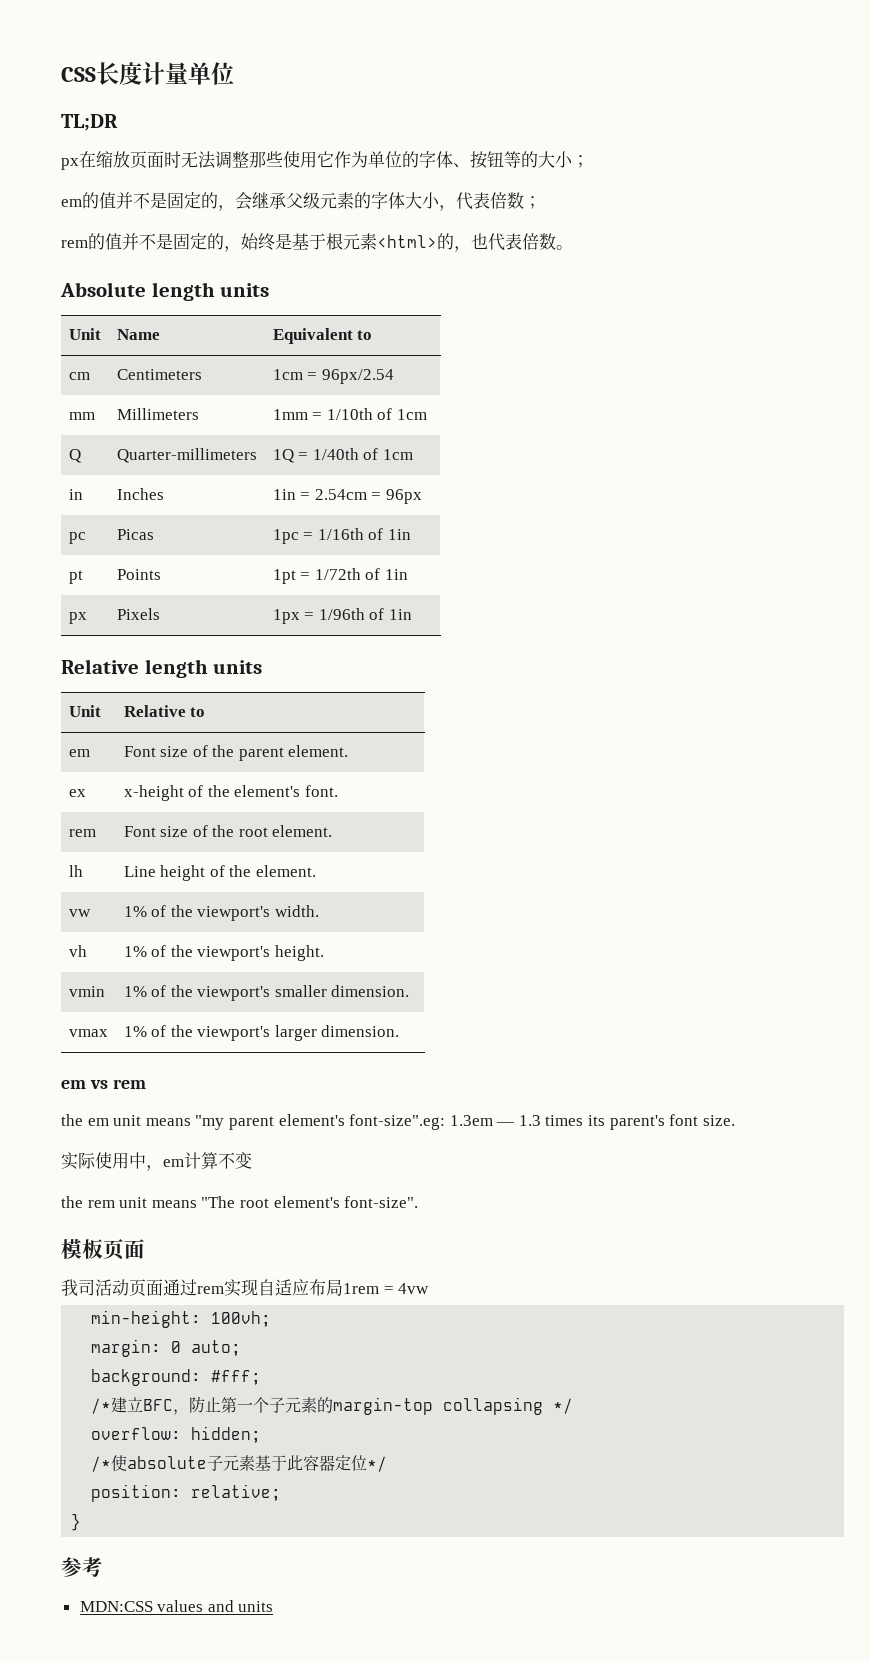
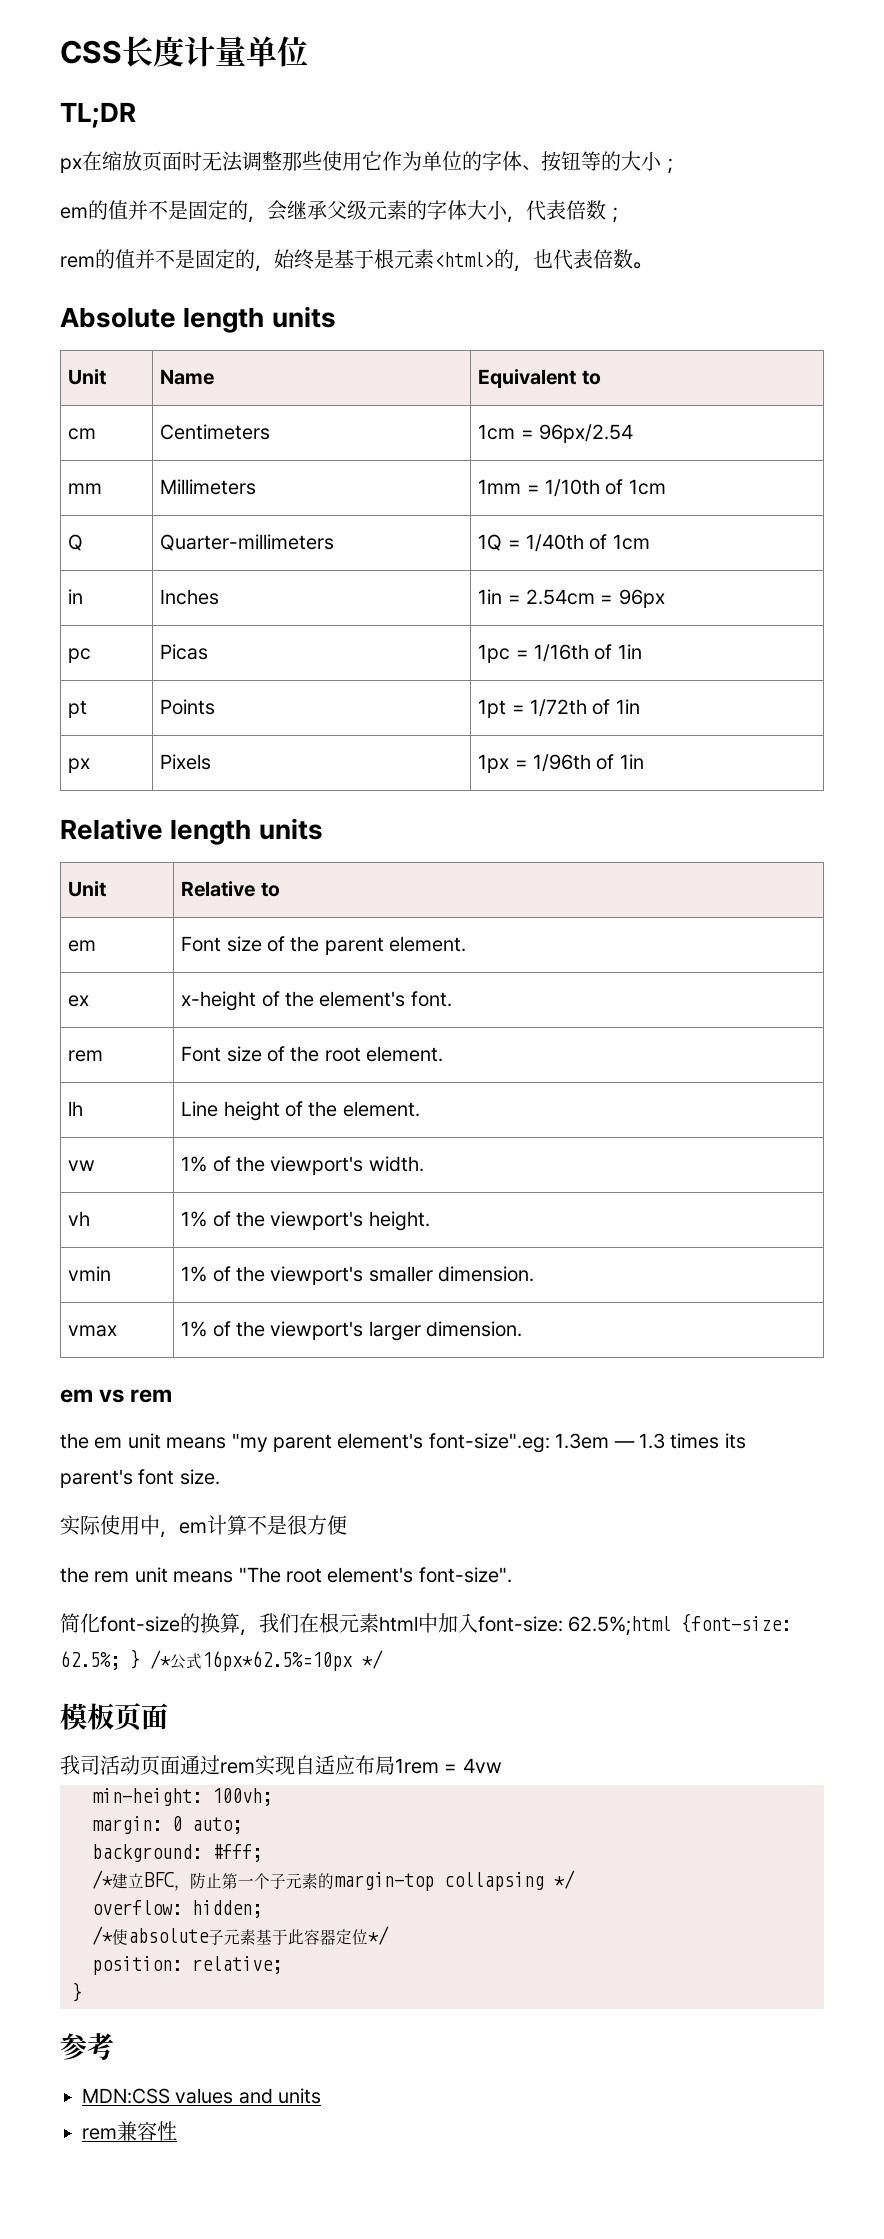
- 实际使用中，em计算不变
+ 实际使用中，em计算不是很方便
+ 简化font-size的换算，我们在根元素html中加入font-size: 62.5%;html {font-size: 62.5%; } /*公式16px*62.5%=10px */
+ rem兼容性

